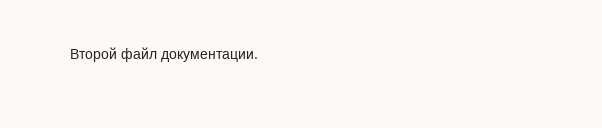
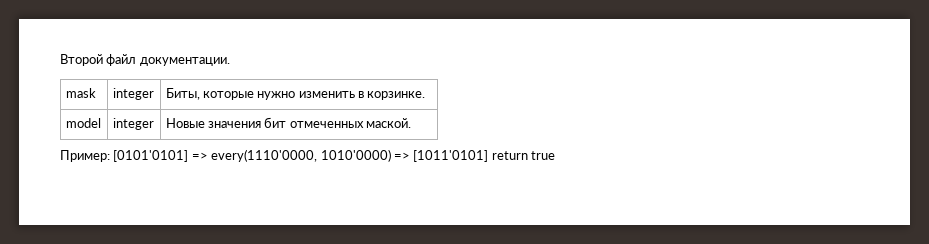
+ mask | integer | Биты, которые нужно изменить в корзинке.
+ model | integer | Новые значения бит отмеченных маской.
+ Пример: [0101'0101] => every(1110'0000, 1010'0000) => [1011'0101] return true

